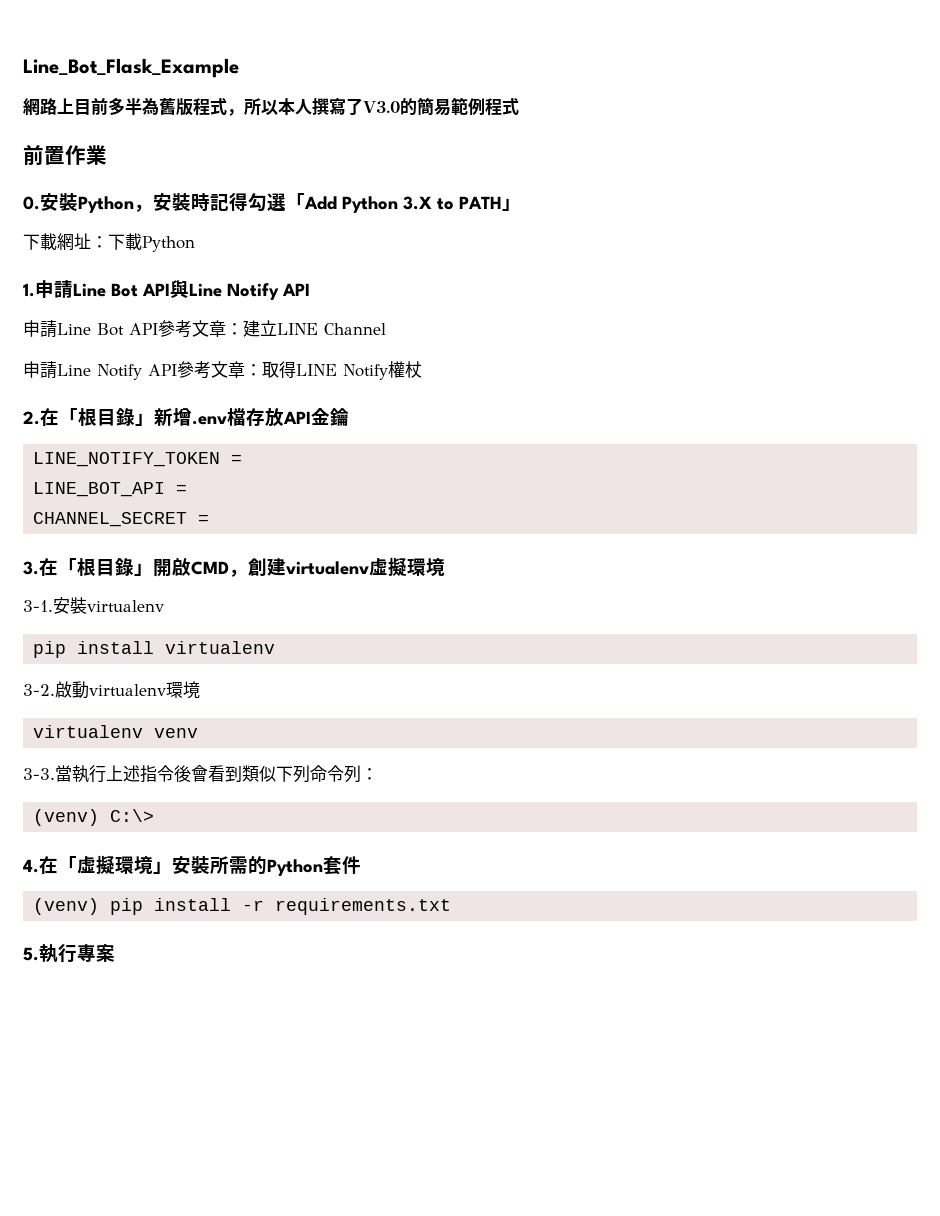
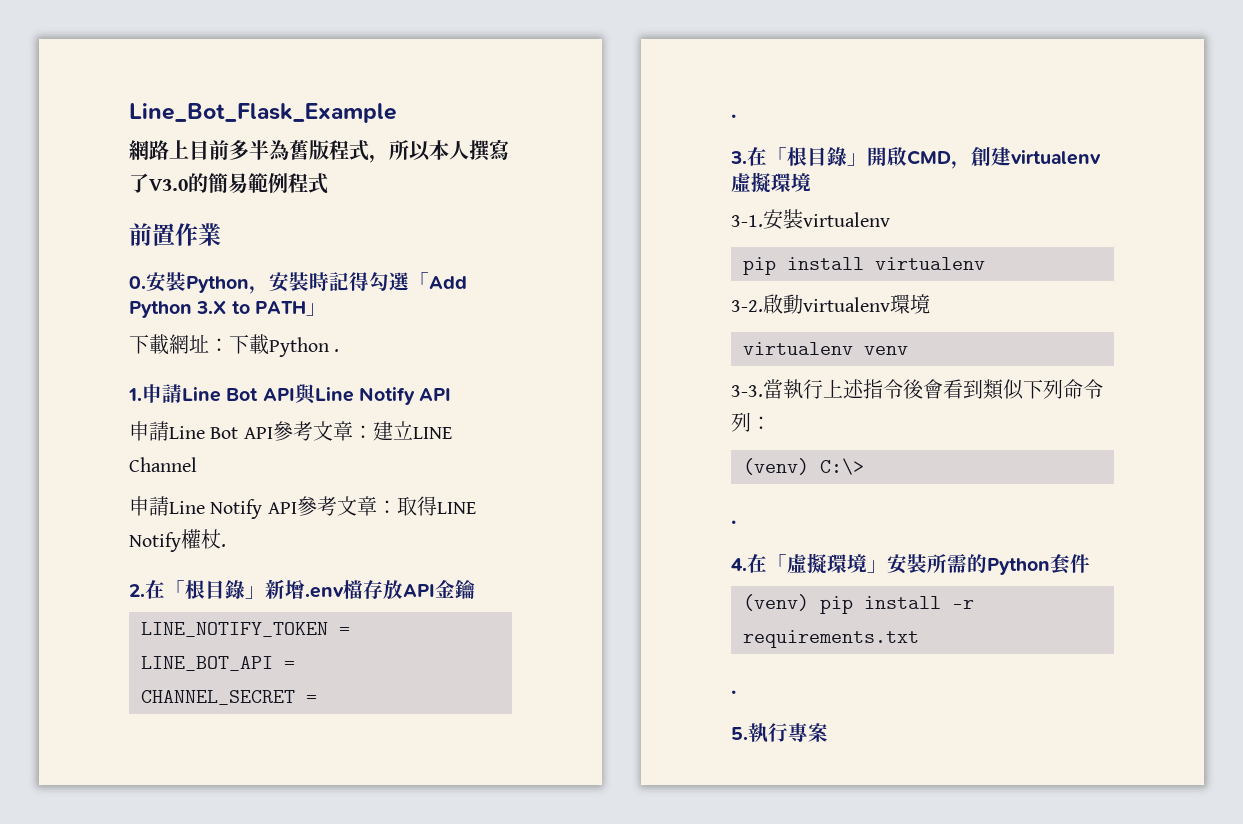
- 下載網址：下載Python
+ 下載網址：下載Python .
- 申請Line Notify API參考文章：取得LINE Notify權杖
+ 申請Line Notify API參考文章：取得LINE Notify權杖.
  CHANNEL_SECRET =
+ .
  (venv) C:\>
+ .
  (venv) pip install -r requirements.txt
+ .

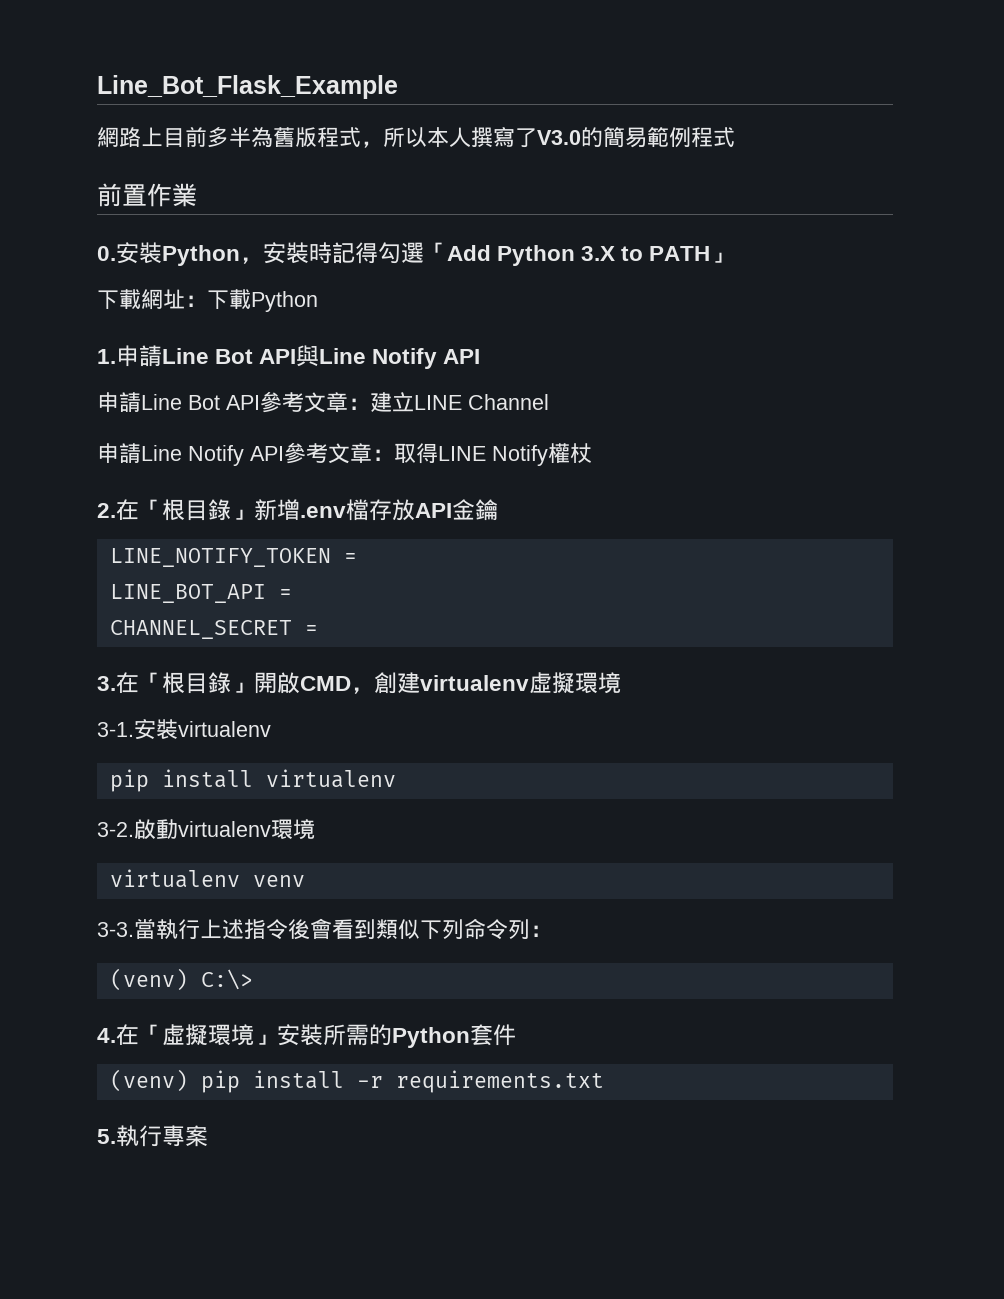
- 下載網址：下載Python .
+ 下載網址：下載Python
- 申請Line Notify API參考文章：取得LINE Notify權杖.
+ 申請Line Notify API參考文章：取得LINE Notify權杖
  CHANNEL_SECRET =
- .
  (venv) C:\>
- .
  (venv) pip install -r requirements.txt
- .

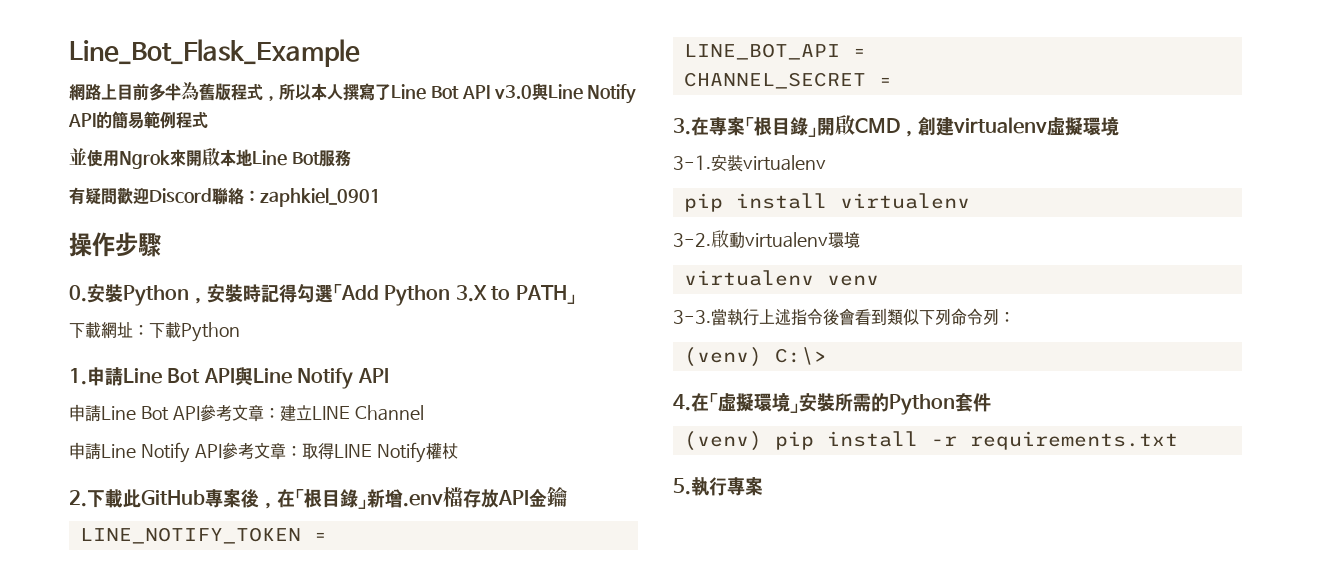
- 網路上目前多半為舊版程式，所以本人撰寫了V3.0的簡易範例程式
- 前置作業
+ 網路上目前多半為舊版程式，所以本人撰寫了Line Bot API v3.0與Line Notify API的簡易範例程式
+ 並使用Ngrok來開啟本地Line Bot服務
+ 有疑問歡迎Discord聯絡：zaphkiel_0901
+ 操作步驟
- 2.在「根目錄」新增.env檔存放API金鑰
+ 2.下載此GitHub專案後，在「根目錄」新增.env檔存放API金鑰
- 3.在「根目錄」開啟CMD，創建virtualenv虛擬環境
+ 3.在專案「根目錄」開啟CMD，創建virtualenv虛擬環境

